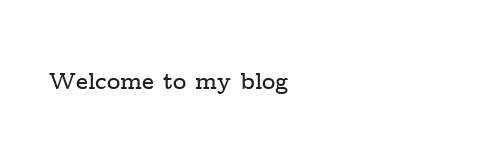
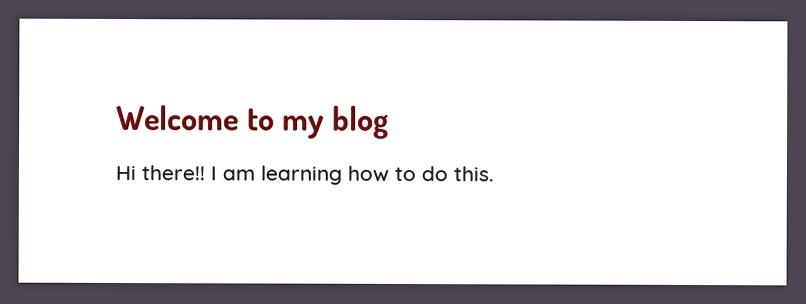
+ Hi there!! I am learning how to do this.

